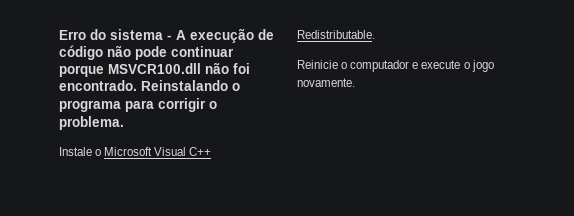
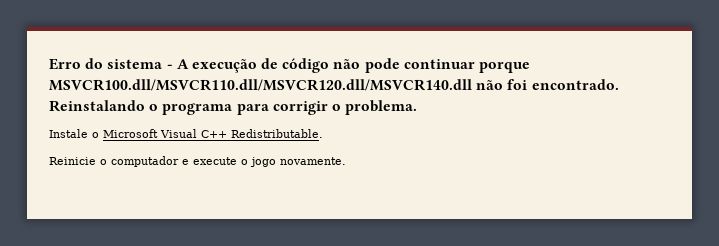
- Erro do sistema - A execução de código não pode continuar porque MSVCR100.dll não foi encontrado.
+ Erro do sistema - A execução de código não pode continuar porque MSVCR100.dll/MSVCR110.dll/MSVCR120.dll/MSVCR140.dll não foi encontrado.

